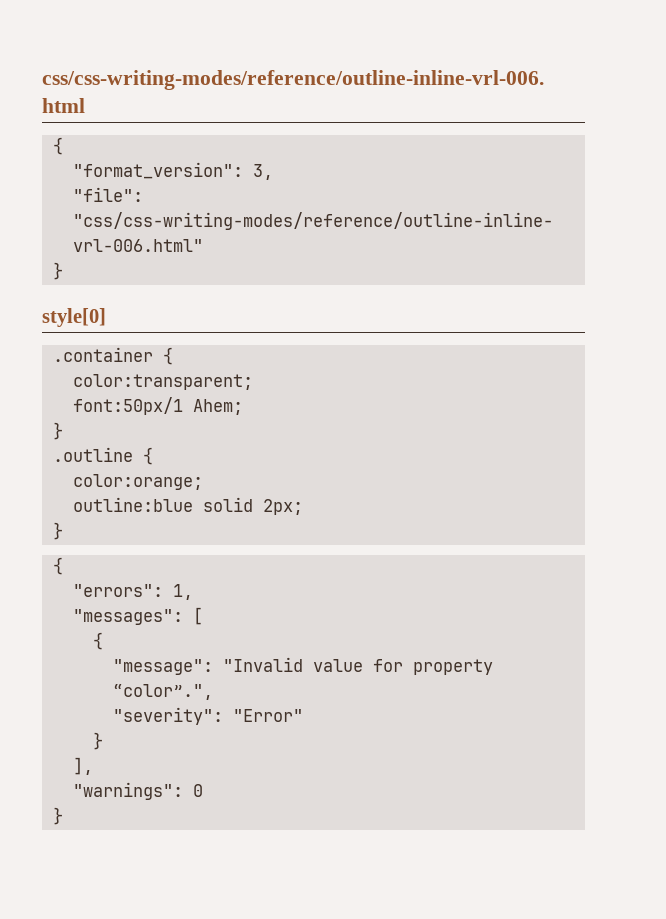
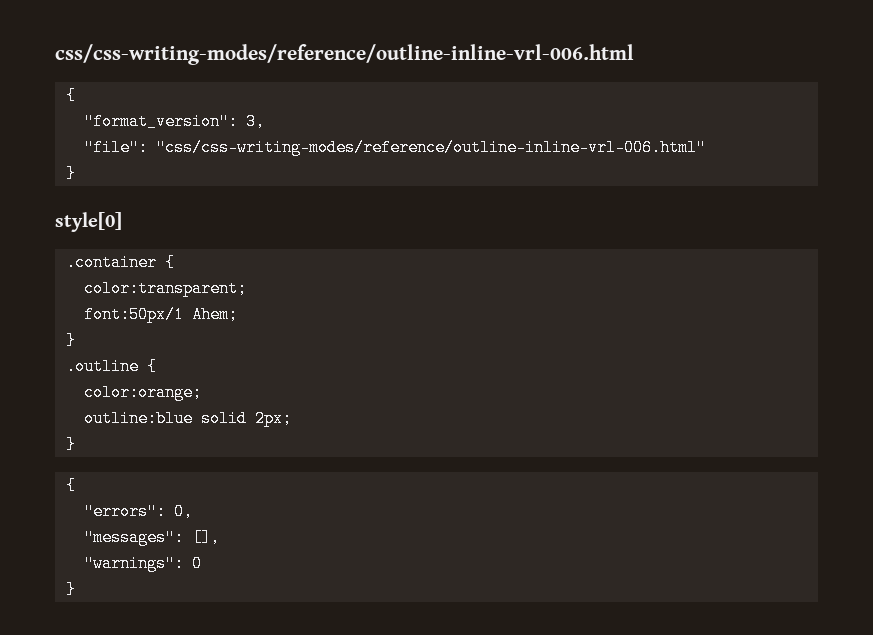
- "errors": 1,
+ "errors": 0,
- "messages": [
- {
- "message": "Invalid value for property “color”.",
- "severity": "Error"
- }
- ],
+ "messages": [],

